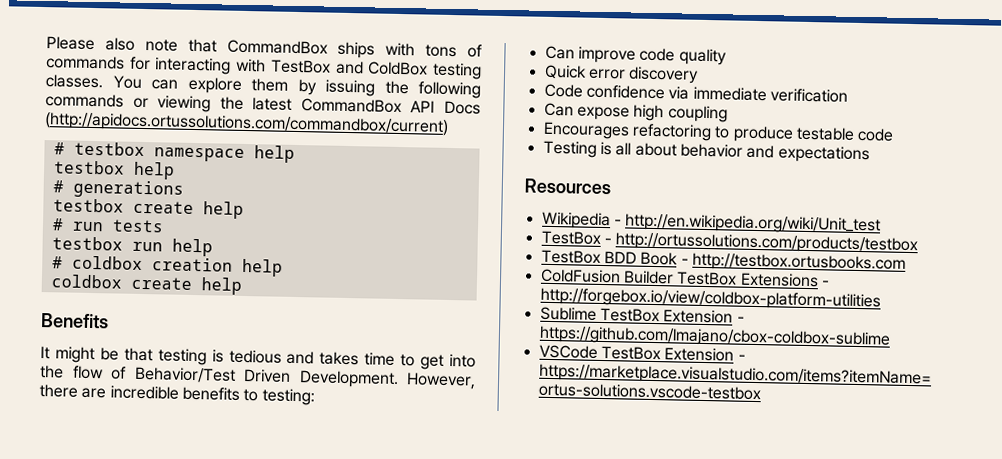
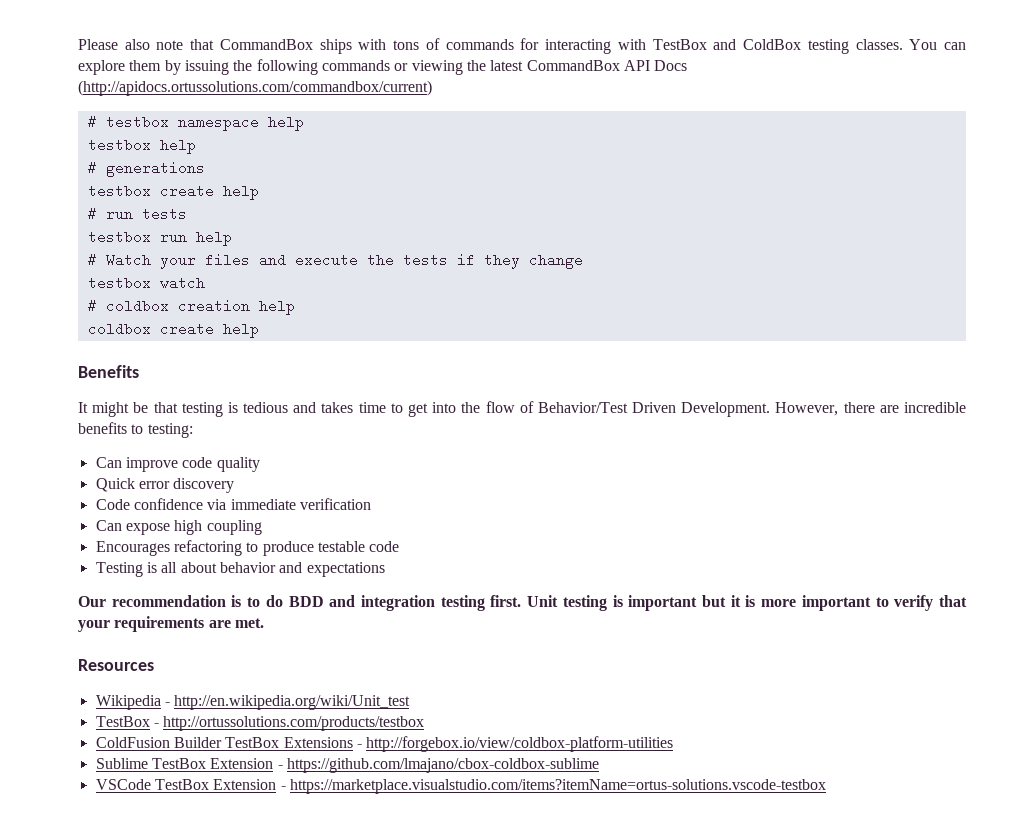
+ # Watch your files and execute the tests if they change
+ testbox watch
+ Our recommendation is to do BDD and integration testing first. Unit testing is important but it is more important to verify that your requirements are met.
- TestBox BDD Book - http://testbox.ortusbooks.com

